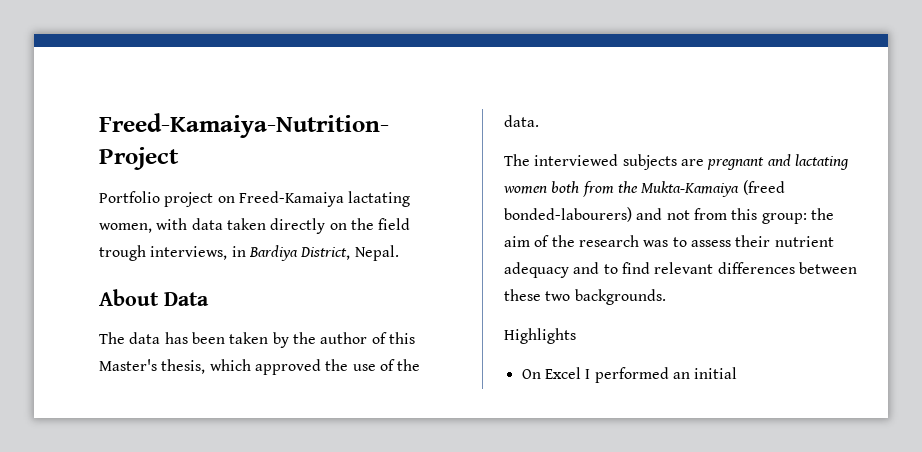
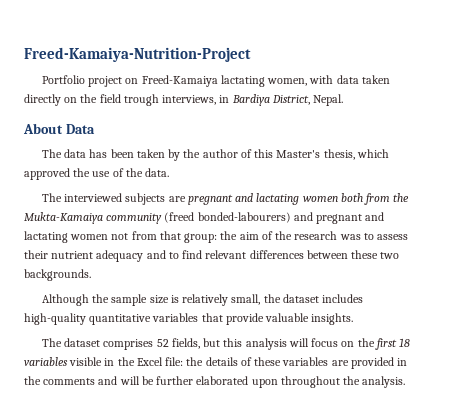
- The interviewed subjects are pregnant and lactating women both from the Mukta-Kamaiya (freed bonded-labourers) and not from this group: the aim of the research was to assess their nutrient adequacy and to find relevant differences between these two backgrounds.
+ The interviewed subjects are pregnant and lactating women both from the Mukta-Kamaiya community (freed bonded-labourers) and pregnant and lactating women not from that group: the aim of the research was to assess their nutrient adequacy and to find relevant differences between these two backgrounds.
- Highlights
- On Excel I performed an initial
+ Although the sample size is relatively small, the dataset includes high-quality quantitative variables that provide valuable insights.
+ The dataset comprises 52 fields, but this analysis will focus on the first 18 variables visible in the Excel file: the details of these variables are provided in the comments and will be further elaborated upon throughout the analysis.

